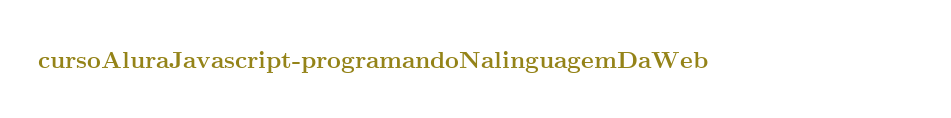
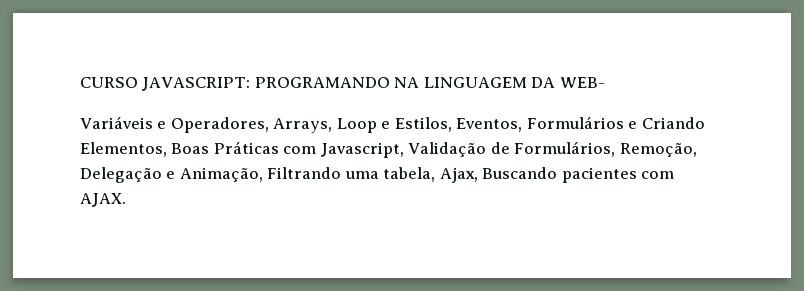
- cursoAluraJavascript-programandoNalinguagemDaWeb
+ CURSO JAVASCRIPT: PROGRAMANDO NA LINGUAGEM DA WEB-
+ Variáveis e Operadores, Arrays, Loop e Estilos, Eventos, Formulários e Criando Elementos, Boas Práticas com Javascript, Validação de Formulários, Remoção, Delegação e Animação, Filtrando uma tabela, Ajax, Buscando pacientes com AJAX.

